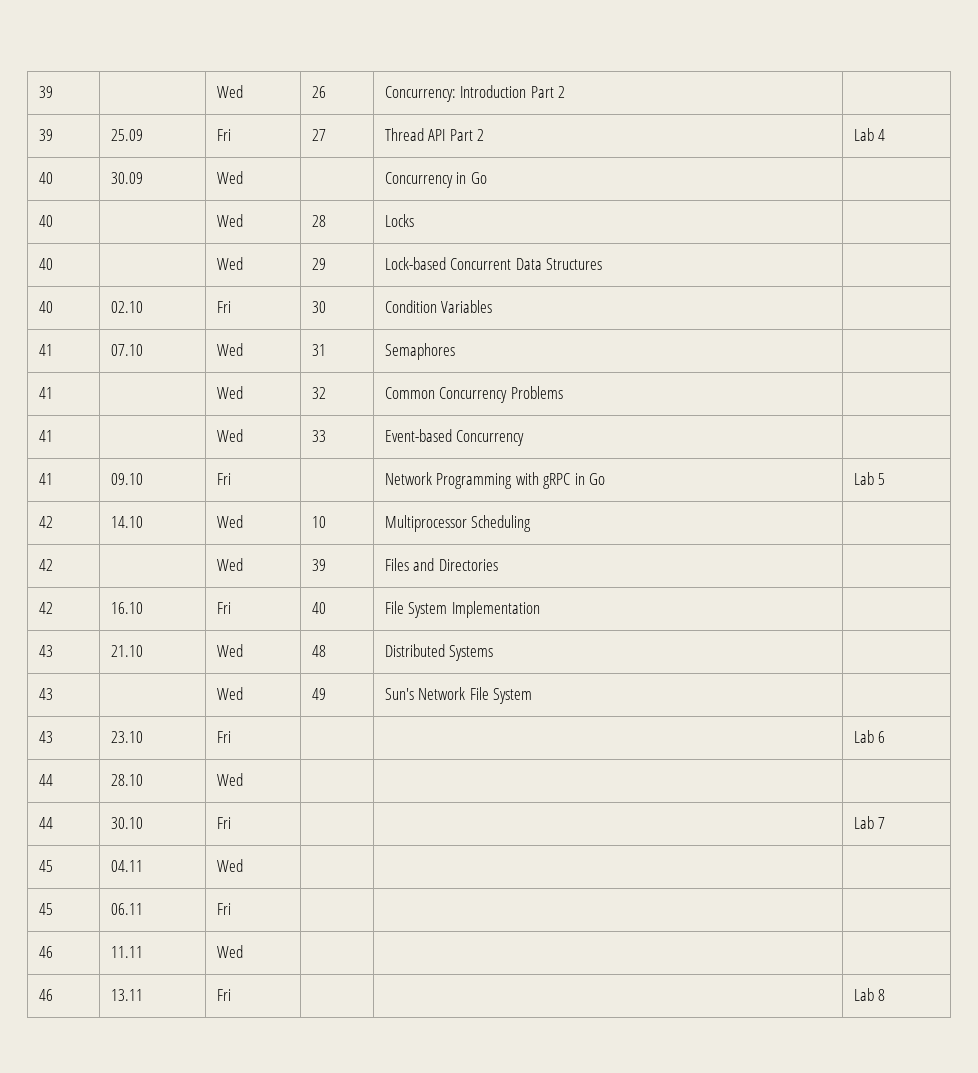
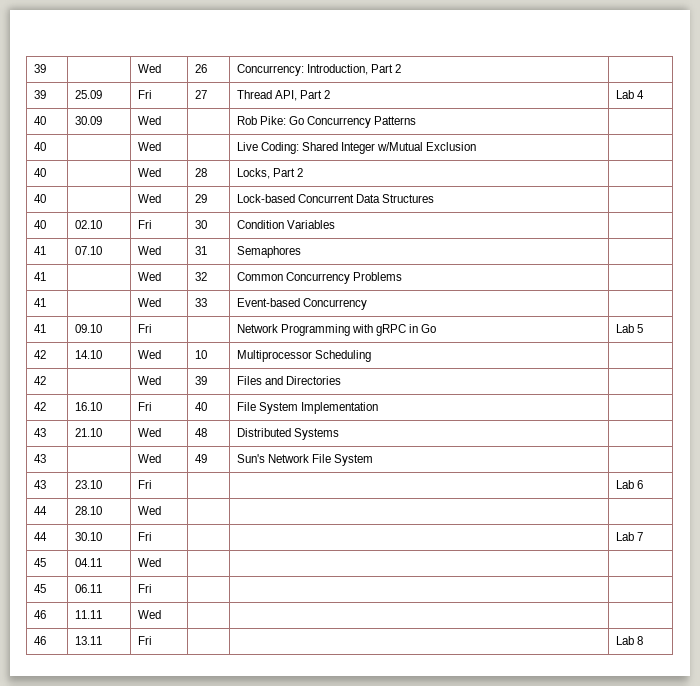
- 39 | | Wed | 26 | Concurrency: Introduction Part 2 |
+ 39 | | Wed | 26 | Concurrency: Introduction, Part 2 |
- 39 | 25.09 | Fri | 27 | Thread API Part 2 | Lab 4
+ 39 | 25.09 | Fri | 27 | Thread API, Part 2 | Lab 4
- 40 | 30.09 | Wed | | Concurrency in Go |
+ 40 | 30.09 | Wed | | Rob Pike: Go Concurrency Patterns |
+ 40 | | Wed | | Live Coding: Shared Integer w/Mutual Exclusion |
- 40 | | Wed | 28 | Locks |
+ 40 | | Wed | 28 | Locks, Part 2 |

